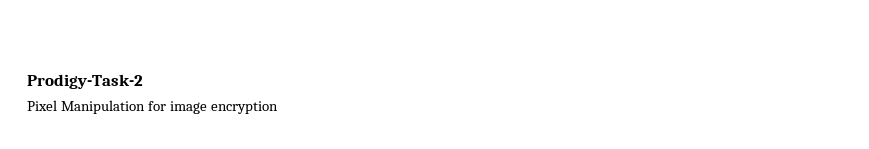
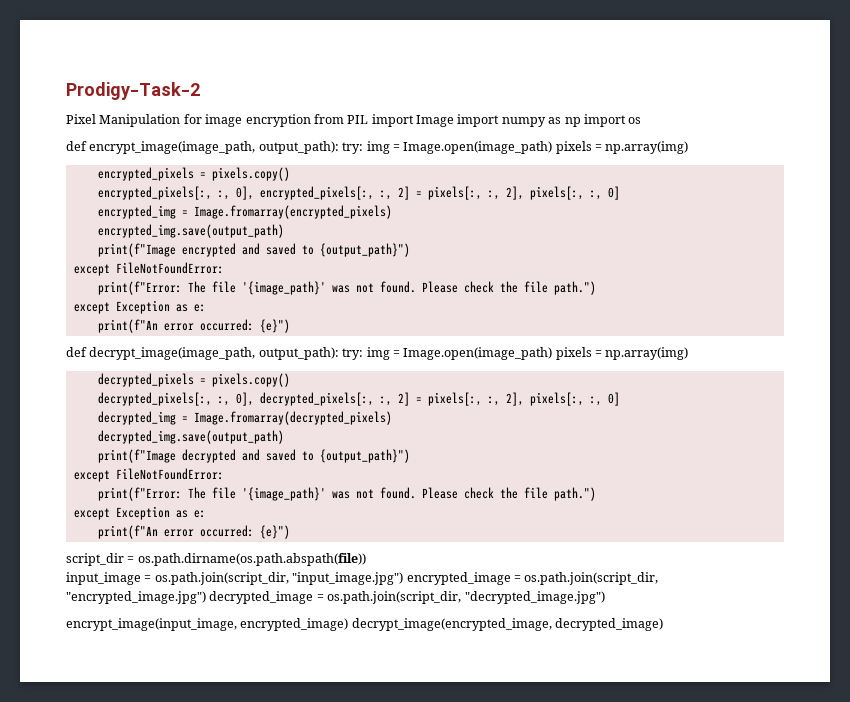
- Pixel Manipulation for image encryption
+ Pixel Manipulation for image encryption from PIL import Image import numpy as np import os
+ def encrypt_image(image_path, output_path): try: img = Image.open(image_path) pixels = np.array(img)
+ encrypted_pixels = pixels.copy()
+ encrypted_pixels[:, :, 0], encrypted_pixels[:, :, 2] = pixels[:, :, 2], pixels[:, :, 0]
+ encrypted_img = Image.fromarray(encrypted_pixels)
+ encrypted_img.save(output_path)
+ print(f"Image encrypted and saved to {output_path}")
+ except FileNotFoundError:
+ print(f"Error: The file '{image_path}' was not found. Please check the file path.")
+ except Exception as e:
+ print(f"An error occurred: {e}")
+ def decrypt_image(image_path, output_path): try: img = Image.open(image_path) pixels = np.array(img)
+ decrypted_pixels = pixels.copy()
+ decrypted_pixels[:, :, 0], decrypted_pixels[:, :, 2] = pixels[:, :, 2], pixels[:, :, 0]
+ decrypted_img = Image.fromarray(decrypted_pixels)
+ decrypted_img.save(output_path)
+ print(f"Image decrypted and saved to {output_path}")
+ except FileNotFoundError:
+ print(f"Error: The file '{image_path}' was not found. Please check the file path.")
+ except Exception as e:
+ print(f"An error occurred: {e}")
+ script_dir = os.path.dirname(os.path.abspath(file))
+ input_image = os.path.join(script_dir, "input_image.jpg") encrypted_image = os.path.join(script_dir, "encrypted_image.jpg") decrypted_image = os.path.join(script_dir, "decrypted_image.jpg")
+ encrypt_image(input_image, encrypted_image) decrypt_image(encrypted_image, decrypted_image)

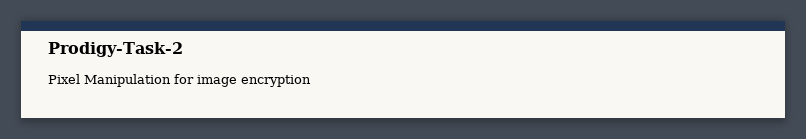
- Pixel Manipulation for image encryption from PIL import Image import numpy as np import os
- def encrypt_image(image_path, output_path): try: img = Image.open(image_path) pixels = np.array(img)
- encrypted_pixels = pixels.copy()
- encrypted_pixels[:, :, 0], encrypted_pixels[:, :, 2] = pixels[:, :, 2], pixels[:, :, 0]
- encrypted_img = Image.fromarray(encrypted_pixels)
- encrypted_img.save(output_path)
- print(f"Image encrypted and saved to {output_path}")
- except FileNotFoundError:
- print(f"Error: The file '{image_path}' was not found. Please check the file path.")
- except Exception as e:
- print(f"An error occurred: {e}")
- def decrypt_image(image_path, output_path): try: img = Image.open(image_path) pixels = np.array(img)
- decrypted_pixels = pixels.copy()
- decrypted_pixels[:, :, 0], decrypted_pixels[:, :, 2] = pixels[:, :, 2], pixels[:, :, 0]
- decrypted_img = Image.fromarray(decrypted_pixels)
- decrypted_img.save(output_path)
- print(f"Image decrypted and saved to {output_path}")
- except FileNotFoundError:
- print(f"Error: The file '{image_path}' was not found. Please check the file path.")
- except Exception as e:
- print(f"An error occurred: {e}")
- script_dir = os.path.dirname(os.path.abspath(file))
- input_image = os.path.join(script_dir, "input_image.jpg") encrypted_image = os.path.join(script_dir, "encrypted_image.jpg") decrypted_image = os.path.join(script_dir, "decrypted_image.jpg")
- encrypt_image(input_image, encrypted_image) decrypt_image(encrypted_image, decrypted_image)
+ Pixel Manipulation for image encryption

